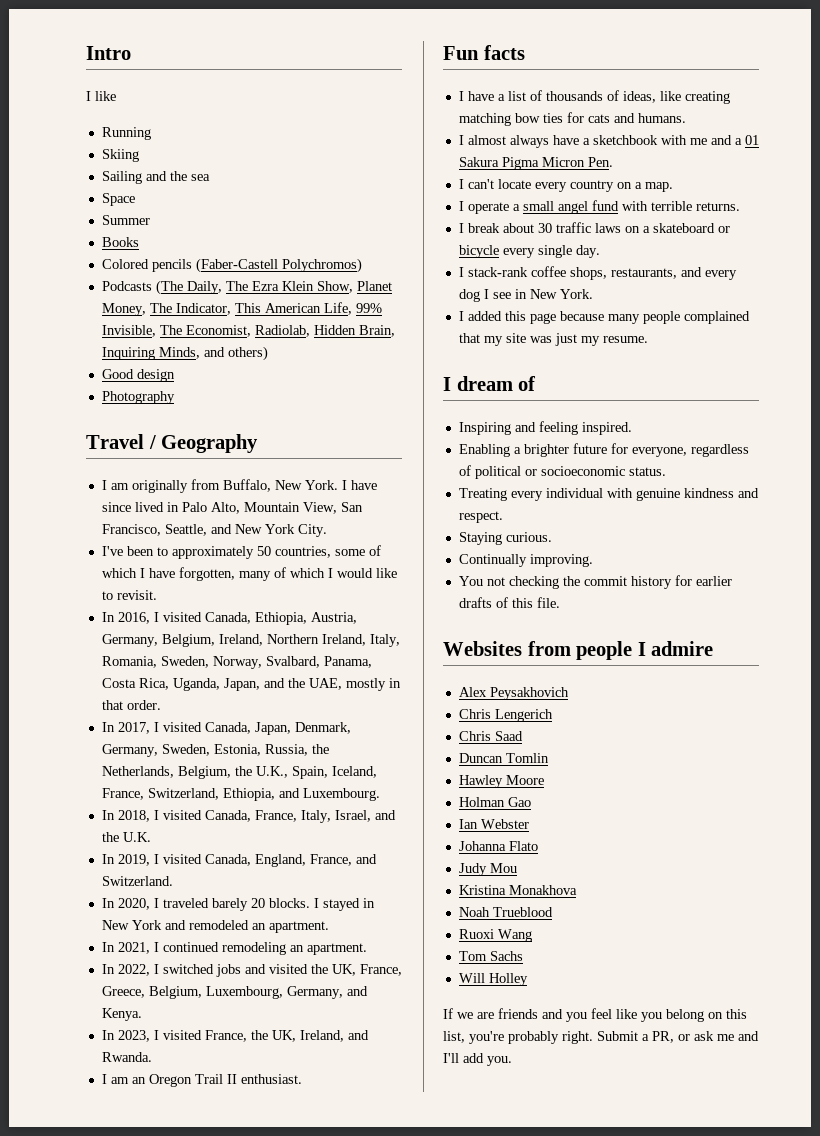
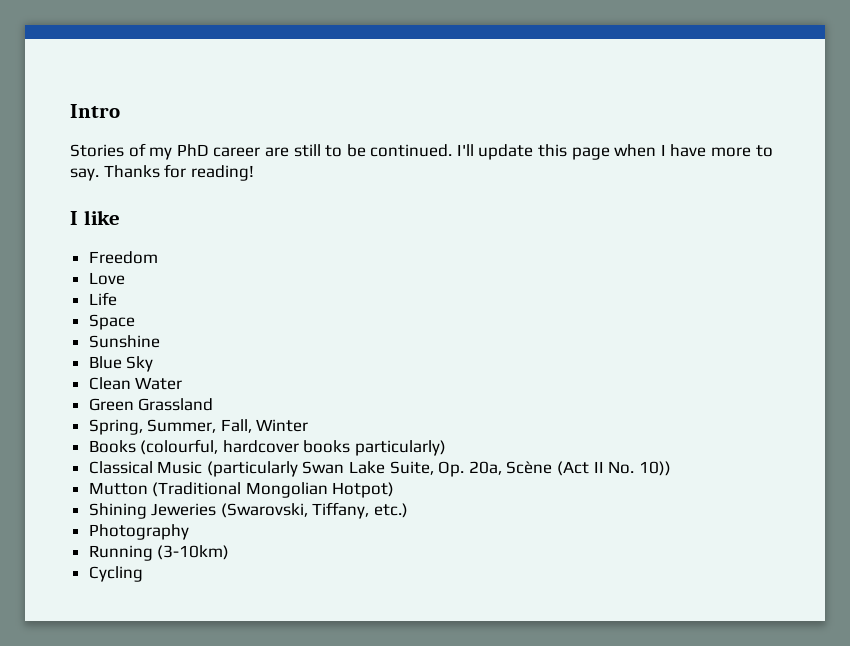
+ Stories of my PhD career are still to be continued. I'll update this page when I have more to say. Thanks for reading!
  I like
- Running
- Skiing
- Sailing and the sea
+ Freedom
+ Love
+ Life
  Space
- Summer
- Books
- Colored pencils (Faber-Castell Polychromos)
- Podcasts (The Daily, The Ezra Klein Show, Planet Money, The Indicator, This American Life, 99% Invisible, The Economist, Radiolab, Hidden Brain, Inquiring Minds, and others)
- Good design
+ Sunshine
+ Blue Sky
+ Clean Water
+ Green Grassland
+ Spring, Summer, Fall, Winter
+ Books (colourful, hardcover books particularly)
+ Classical Music (particularly Swan Lake Suite, Op. 20a, Scène (Act II No. 10))
+ Mutton (Traditional Mongolian Hotpot)
+ Shining Jeweries (Swarovski, Tiffany, etc.)
  Photography
- Travel / Geography
- I am originally from Buffalo, New York. I have since lived in Palo Alto, Mountain View, San Francisco, Seattle, and New York City.
- I've been to approximately 50 countries, some of which I have forgotten, many of which I would like to revisit.
- In 2016, I visited Canada, Ethiopia, Austria, Germany, Belgium, Ireland, Northern Ireland, Italy, Romania, Sweden, Norway, Svalbard, Panama, Costa Rica, Uganda, Japan, and the UAE, mostly in that order.
- In 2017, I visited Canada, Japan, Denmark, Germany, Sweden, Estonia, Russia, the Netherlands, Belgium, the U.K., Spain, Iceland, France, Switzerland, Ethiopia, and Luxembourg.
- In 2018, I visited Canada, France, Italy, Israel, and the U.K.
- In 2019, I visited Canada, England, France, and Switzerland.
- In 2020, I traveled barely 20 blocks. I stayed in New York and remodeled an apartment.
- In 2021, I continued remodeling an apartment.
- In 2022, I switched jobs and visited the UK, France, Greece, Belgium, Luxembourg, Germany, and Kenya.
- In 2023, I visited France, the UK, Ireland, and Rwanda.
- I am an Oregon Trail II enthusiast.
- Fun facts
- I have a list of thousands of ideas, like creating matching bow ties for cats and humans.
- I almost always have a sketchbook with me and a 01 Sakura Pigma Micron Pen.
- I can't locate every country on a map.
- I operate a small angel fund with terrible returns.
- I break about 30 traffic laws on a skateboard or bicycle every single day.
- I stack-rank coffee shops, restaurants, and every dog I see in New York.
- I added this page because many people complained that my site was just my resume.
- I dream of
- Inspiring and feeling inspired.
- Enabling a brighter future for everyone, regardless of political or socioeconomic status.
- Treating every individual with genuine kindness and respect.
- Staying curious.
- Continually improving.
- You not checking the commit history for earlier drafts of this file.
- Websites from people I admire
- Alex Peysakhovich
- Chris Lengerich
- Chris Saad
- Duncan Tomlin
- Hawley Moore
- Holman Gao
- Ian Webster
- Johanna Flato
- Judy Mou
- Kristina Monakhova
- Noah Trueblood
- Ruoxi Wang
- Tom Sachs
- Will Holley
- If we are friends and you feel like you belong on this list, you're probably right. Submit a PR, or ask me and I'll add you.
+ Running (3-10km)
+ Cycling

